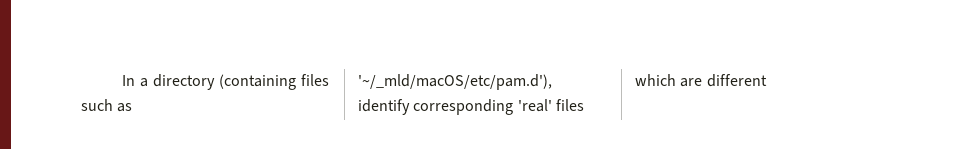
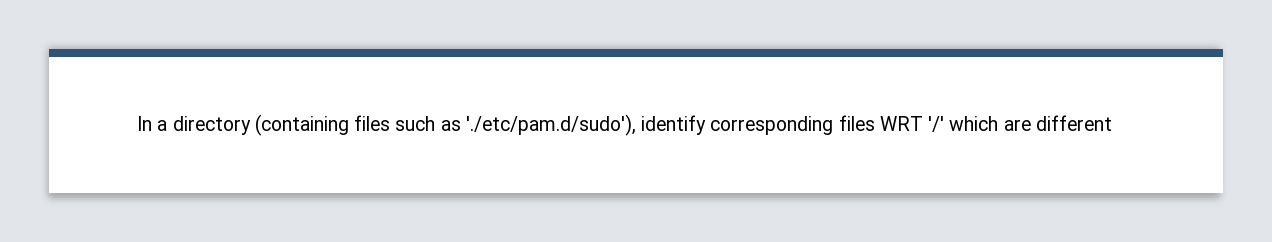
- In a directory (containing files such as '~/_mld/macOS/etc/pam.d'), identify corresponding 'real' files which are different
+ In a directory (containing files such as './etc/pam.d/sudo'), identify corresponding files WRT '/' which are different

